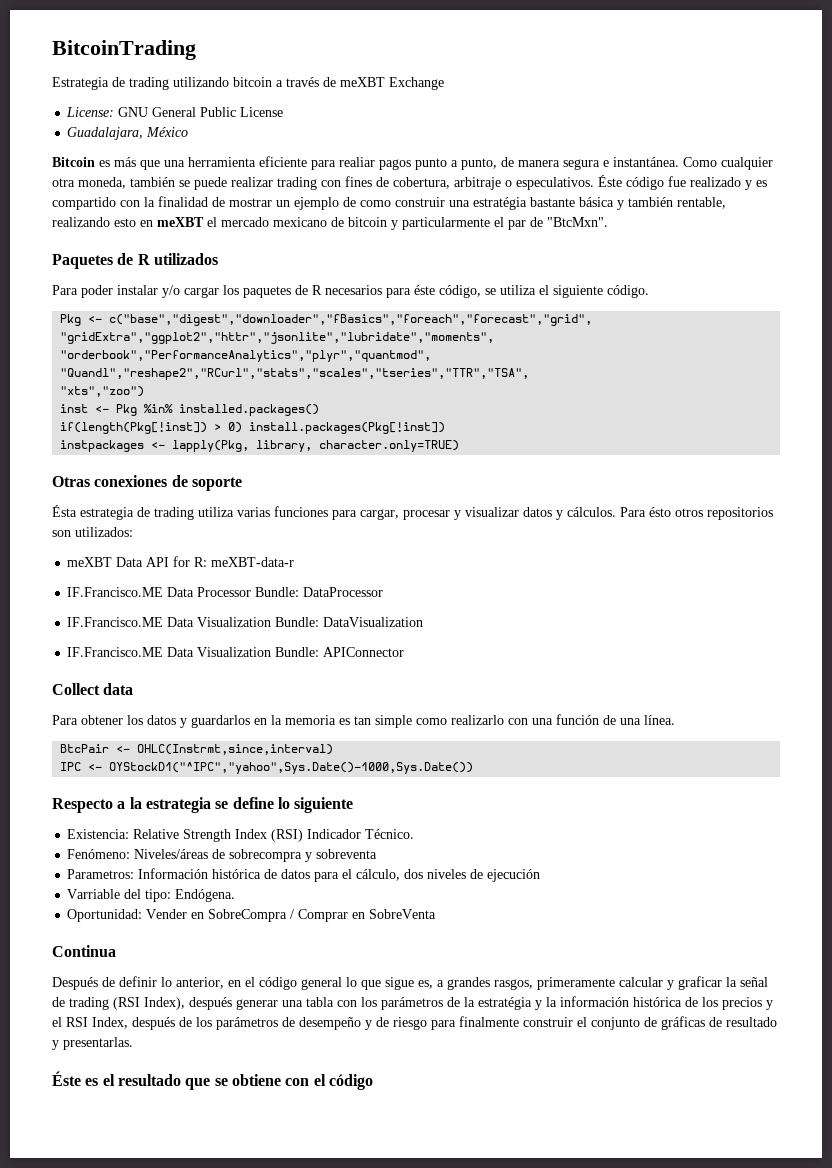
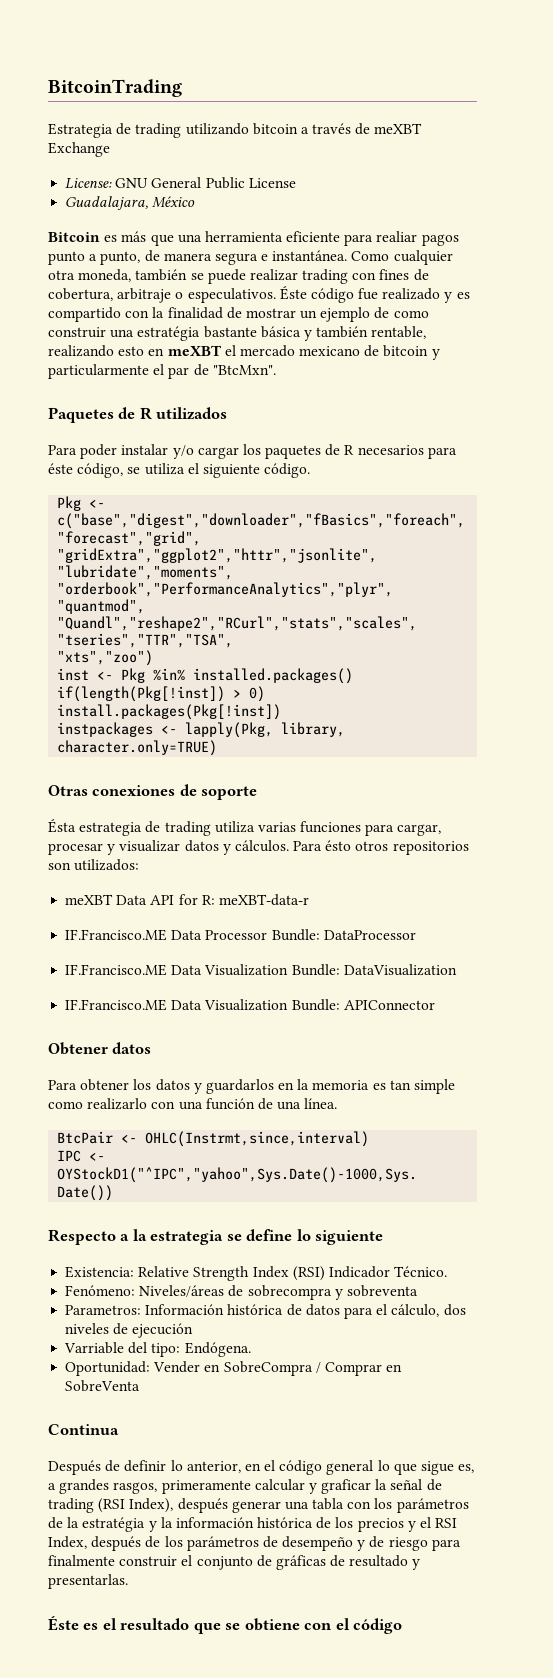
- Collect data
+ Obtener datos

